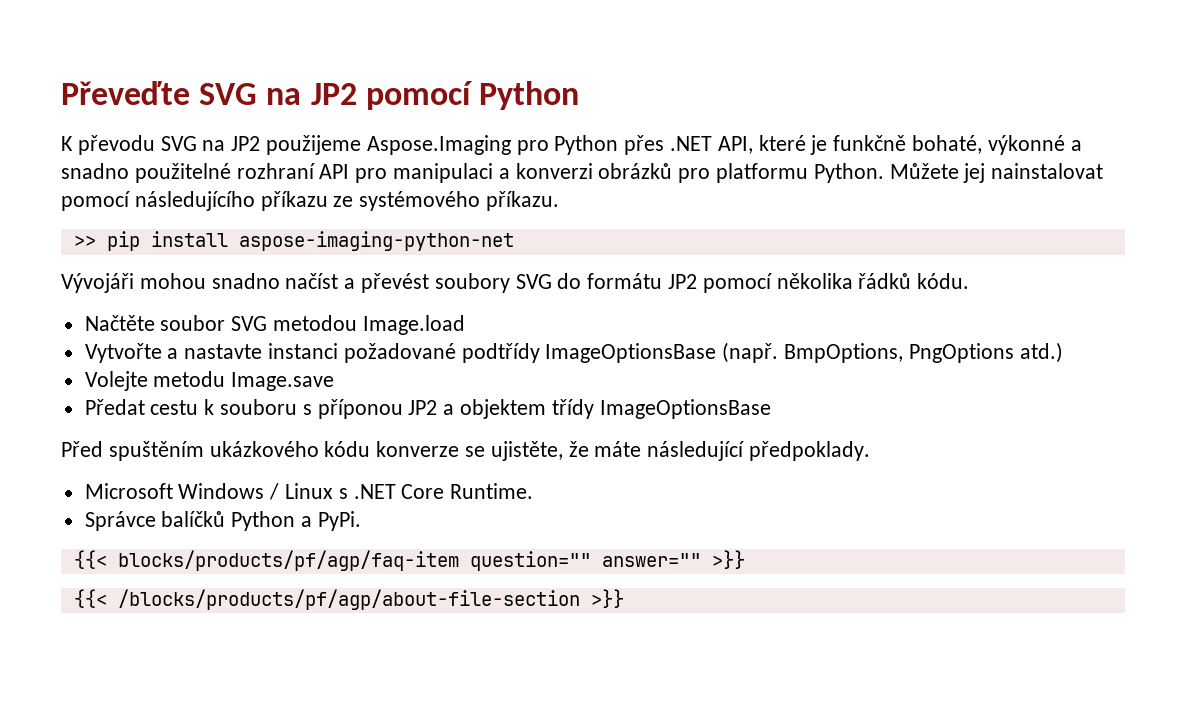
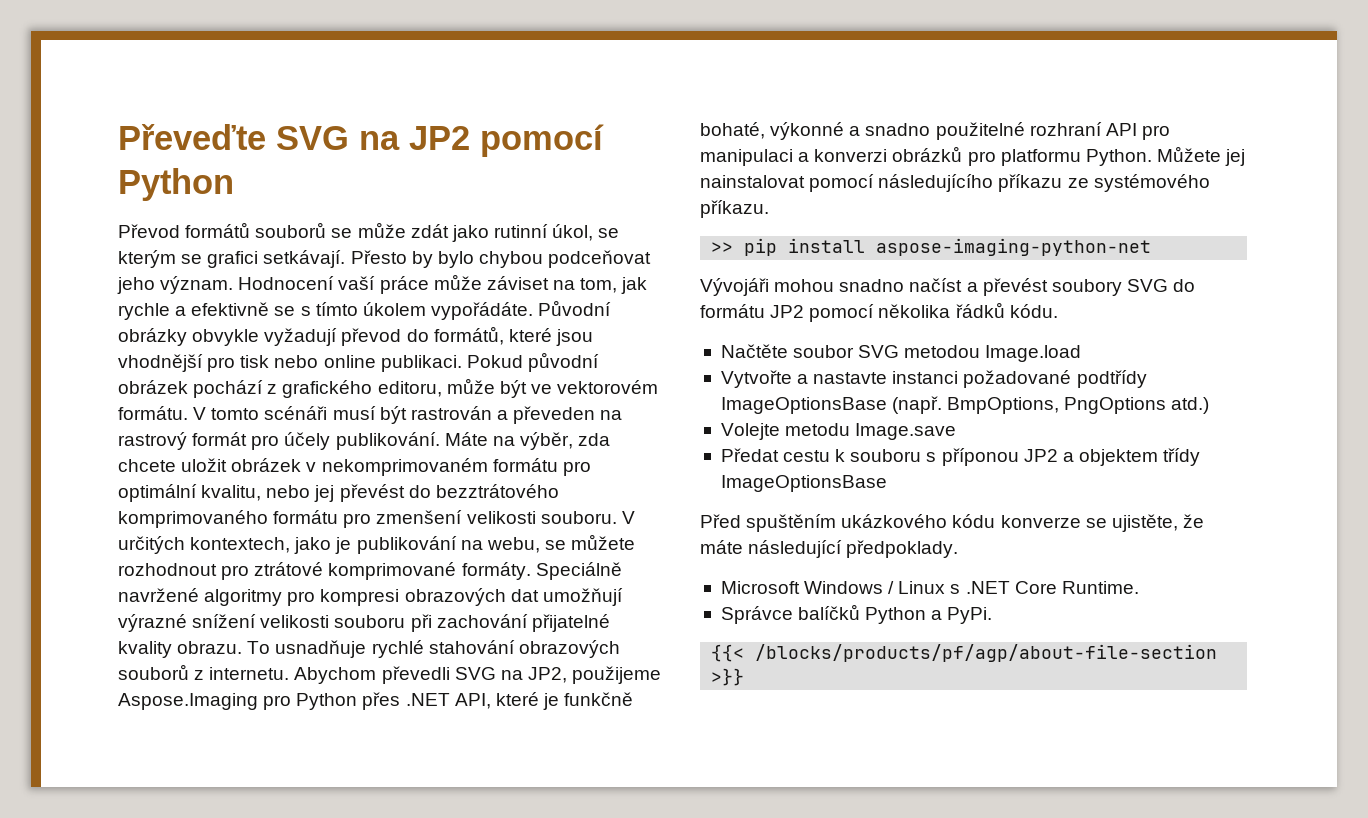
- K převodu SVG na JP2 použijeme Aspose.Imaging pro Python přes .NET API, které je funkčně bohaté, výkonné a snadno použitelné rozhraní API pro manipulaci a konverzi obrázků pro platformu Python.
+ Převod formátů souborů se může zdát jako rutinní úkol, se kterým se grafici setkávají. Přesto by bylo chybou podceňovat jeho význam. Hodnocení vaší práce může záviset na tom, jak rychle a efektivně se s tímto úkolem vypořádáte. Původní obrázky obvykle vyžadují převod do formátů, které jsou vhodnější pro tisk nebo online publikaci. Pokud původní obrázek pochází z grafického editoru, může být ve vektorovém formátu. V tomto scénáři musí být rastrován a převeden na rastrový formát pro účely publikování. Máte na výběr, zda chcete uložit obrázek v nekomprimovaném formátu pro optimální kvalitu, nebo jej převést do bezztrátového komprimovaného formátu pro zmenšení velikosti souboru. V určitých kontextech, jako je publikování na webu, se můžete rozhodnout pro ztrátové komprimované formáty. Speciálně navržené algoritmy pro kompresi obrazových dat umožňují výrazné snížení velikosti souboru při zachování přijatelné kvality obrazu. To usnadňuje rychlé stahování obrazových souborů z internetu. Abychom převedli SVG na JP2, použijeme Aspose.Imaging pro Python přes .NET API, které je funkčně bohaté, výkonné a snadno použitelné rozhraní API pro manipulaci a konverzi obrázků pro platformu Python.
- {{< blocks/products/pf/agp/faq-item question="" answer="" >}}

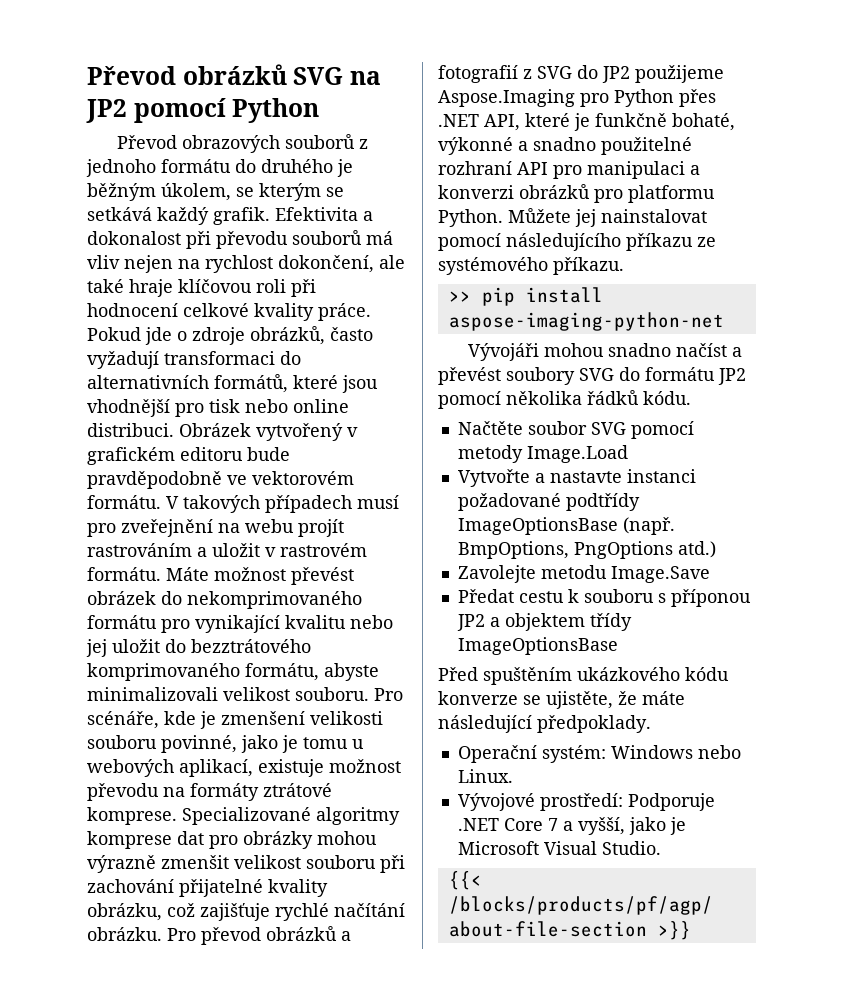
- Převeďte SVG na JP2 pomocí Python
+ Převod obrázků SVG na JP2 pomocí Python
- Převod formátů souborů se může zdát jako rutinní úkol, se kterým se grafici setkávají. Přesto by bylo chybou podceňovat jeho význam. Hodnocení vaší práce může záviset na tom, jak rychle a efektivně se s tímto úkolem vypořádáte. Původní obrázky obvykle vyžadují převod do formátů, které jsou vhodnější pro tisk nebo online publikaci. Pokud původní obrázek pochází z grafického editoru, může být ve vektorovém formátu. V tomto scénáři musí být rastrován a převeden na rastrový formát pro účely publikování. Máte na výběr, zda chcete uložit obrázek v nekomprimovaném formátu pro optimální kvalitu, nebo jej převést do bezztrátového komprimovaného formátu pro zmenšení velikosti souboru. V určitých kontextech, jako je publikování na webu, se můžete rozhodnout pro ztrátové komprimované formáty. Speciálně navržené algoritmy pro kompresi obrazových dat umožňují výrazné snížení velikosti souboru při zachování přijatelné kvality obrazu. To usnadňuje rychlé stahování obrazových souborů z internetu. Abychom převedli SVG na JP2, použijeme Aspose.Imaging pro Python přes .NET API, které je funkčně bohaté, výkonné a snadno použitelné rozhraní API pro manipulaci a konverzi obrázků pro platformu Python.
+ Převod obrazových souborů z jednoho formátu do druhého je běžným úkolem, se kterým se setkává každý grafik. Efektivita a dokonalost při převodu souborů má vliv nejen na rychlost dokončení, ale také hraje klíčovou roli při hodnocení celkové kvality práce. Pokud jde o zdroje obrázků, často vyžadují transformaci do alternativních formátů, které jsou vhodnější pro tisk nebo online distribuci. Obrázek vytvořený v grafickém editoru bude pravděpodobně ve vektorovém formátu. V takových případech musí pro zveřejnění na webu projít rastrováním a uložit v rastrovém formátu. Máte možnost převést obrázek do nekomprimovaného formátu pro vynikající kvalitu nebo jej uložit do bezztrátového komprimovaného formátu, abyste minimalizovali velikost souboru. Pro scénáře, kde je zmenšení velikosti souboru povinné, jako je tomu u webových aplikací, existuje možnost převodu na formáty ztrátové komprese. Specializované algoritmy komprese dat pro obrázky mohou výrazně zmenšit velikost souboru při zachování přijatelné kvality obrázku, což zajišťuje rychlé načítání obrázku. Pro převod obrázků a fotografií z SVG do JP2 použijeme Aspose.Imaging pro Python přes .NET API, které je funkčně bohaté, výkonné a snadno použitelné rozhraní API pro manipulaci a konverzi obrázků pro platformu Python.
- Načtěte soubor SVG metodou Image.load
+ Načtěte soubor SVG pomocí metody Image.Load
- Volejte metodu Image.save
+ Zavolejte metodu Image.Save
- Microsoft Windows / Linux s .NET Core Runtime.
- Správce balíčků Python a PyPi.
+ Operační systém: Windows nebo Linux.
+ Vývojové prostředí: Podporuje .NET Core 7 a vyšší, jako je Microsoft Visual Studio.

